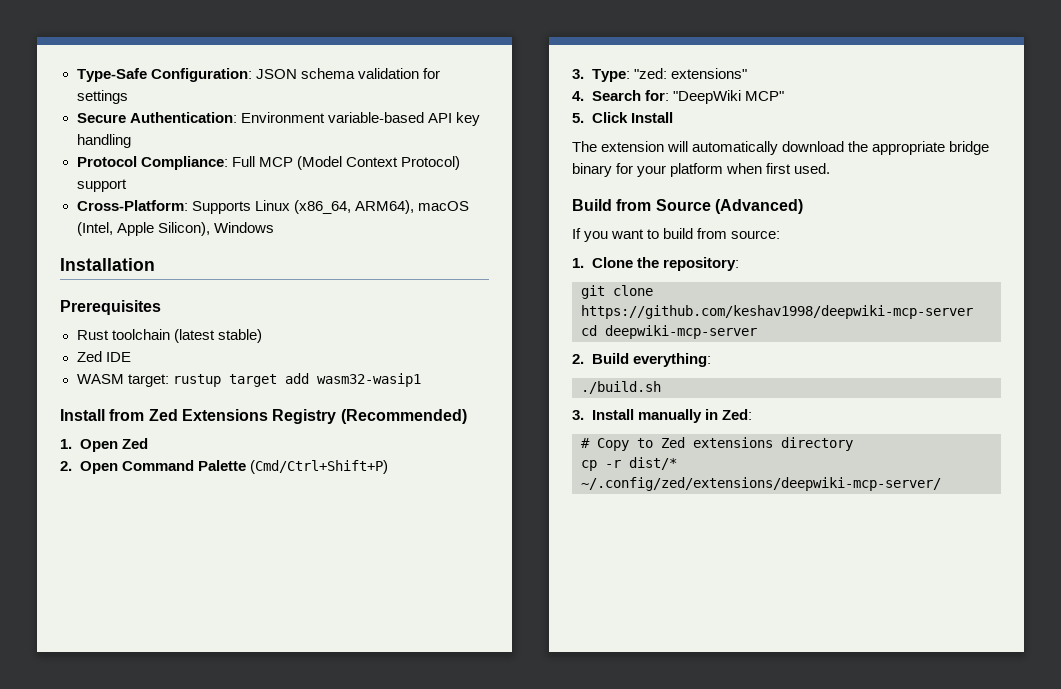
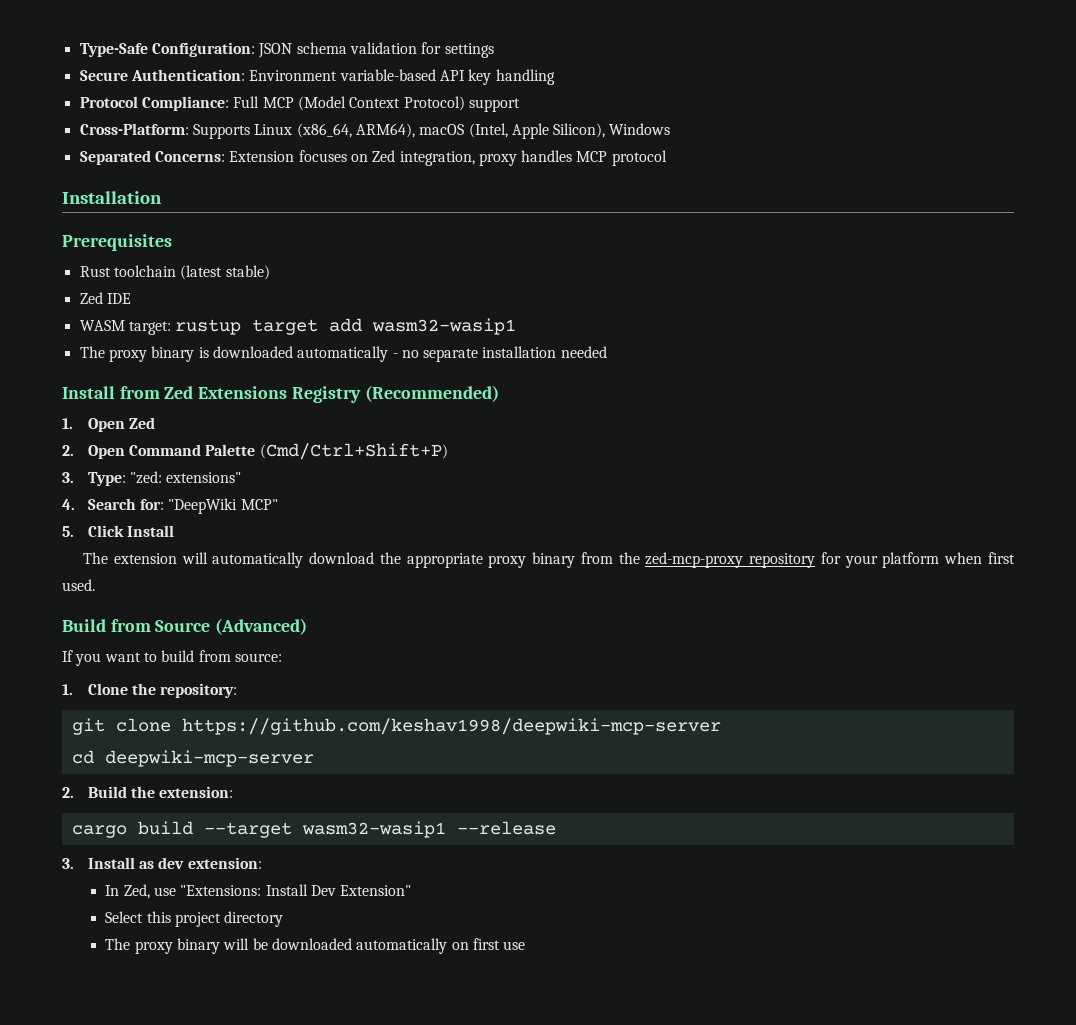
+ Separated Concerns: Extension focuses on Zed integration, proxy handles MCP protocol
+ The proxy binary is downloaded automatically - no separate installation needed
- The extension will automatically download the appropriate bridge binary for your platform when first used.
+ The extension will automatically download the appropriate proxy binary from the zed-mcp-proxy repository for your platform when first used.
- 2. Build everything:
- ./build.sh
- 3. Install manually in Zed:
- # Copy to Zed extensions directory
- cp -r dist/* ~/.config/zed/extensions/deepwiki-mcp-server/
+ 2. Build the extension:
+ cargo build --target wasm32-wasip1 --release
+ 3. Install as dev extension:
+ In Zed, use "Extensions: Install Dev Extension"
+ Select this project directory
+ The proxy binary will be downloaded automatically on first use

